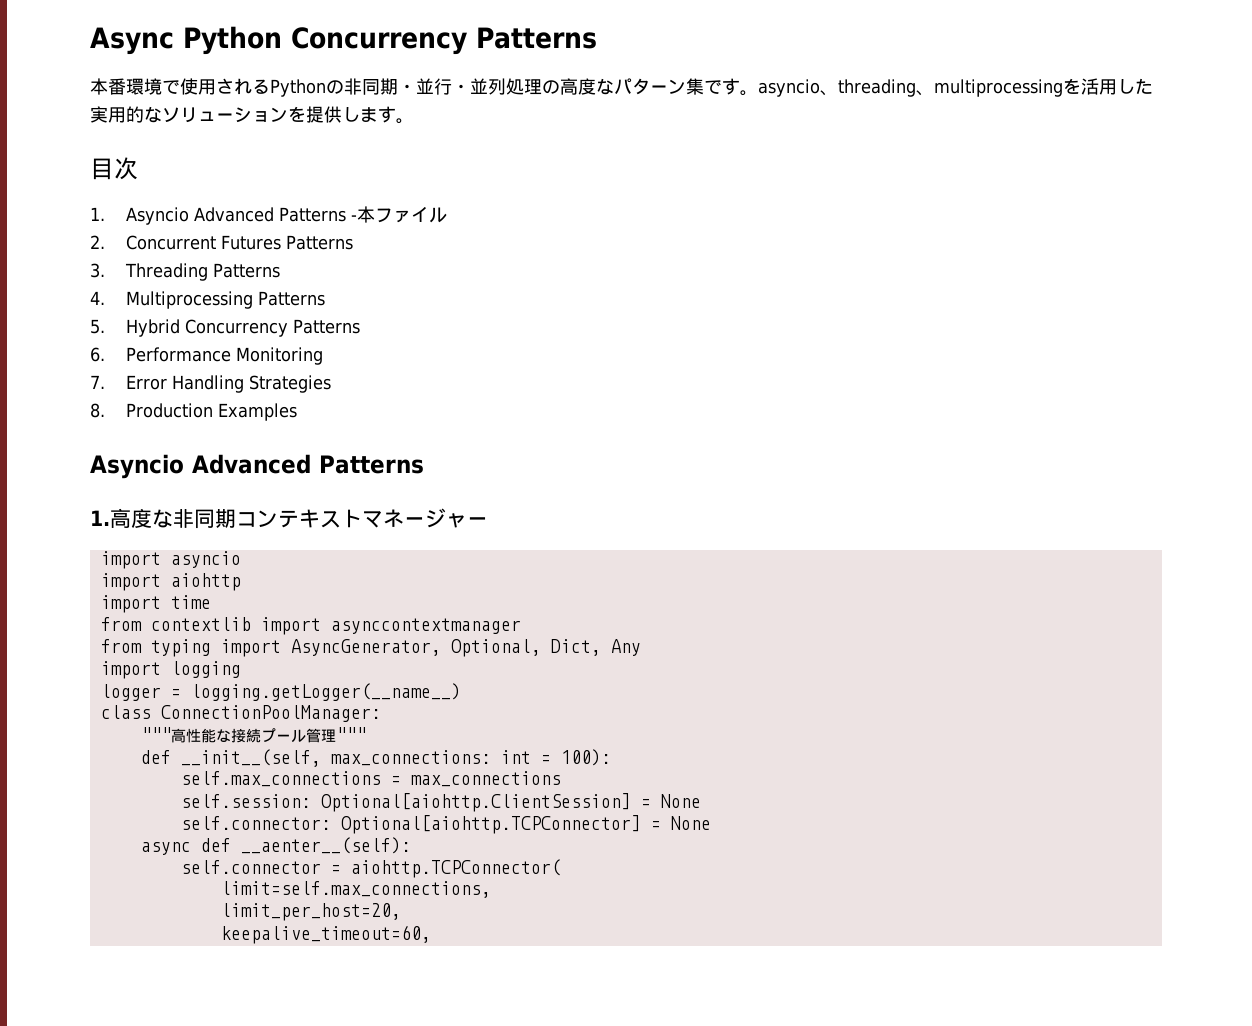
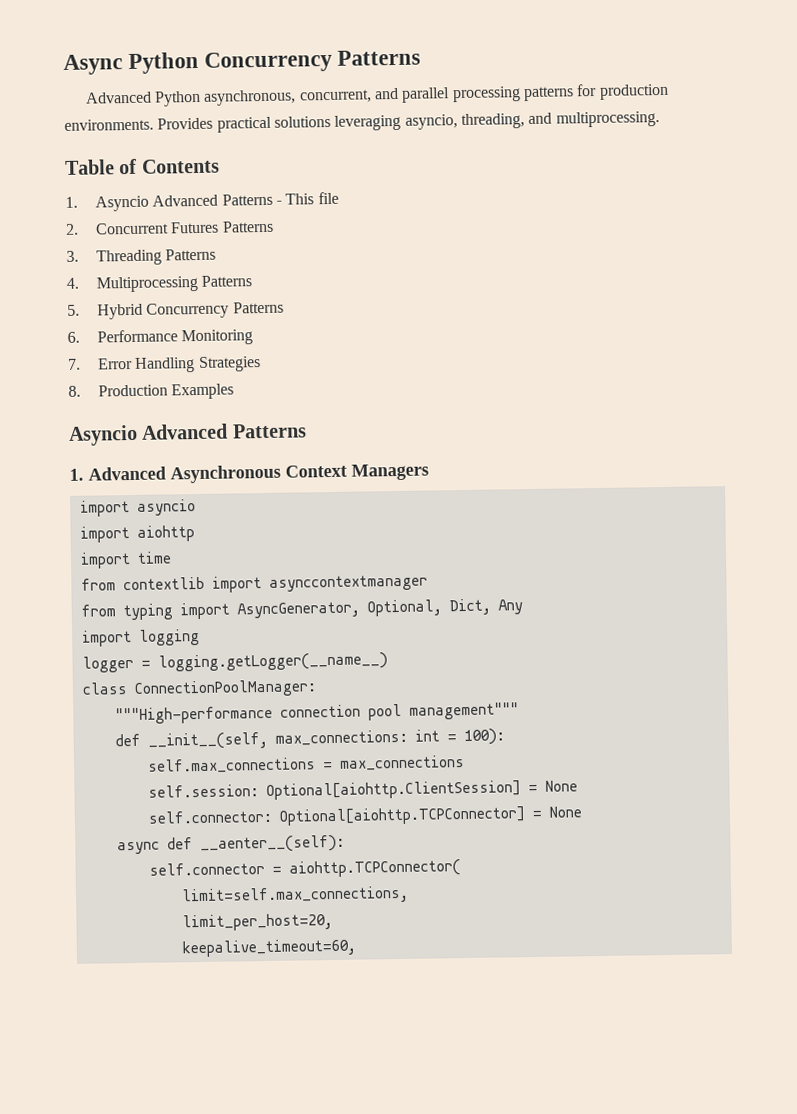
- 本番環境で使用されるPythonの非同期・並行・並列処理の高度なパターン集です。asyncio、threading、multiprocessingを活用した実用的なソリューションを提供します。
- 目次
+ Advanced Python asynchronous, concurrent, and parallel processing patterns for production environments. Provides practical solutions leveraging asyncio, threading, and multiprocessing.
+ Table of Contents
- 1. Asyncio Advanced Patterns -本ファイル
+ 1. Asyncio Advanced Patterns - This file
- 1.高度な非同期コンテキストマネージャー
+ 1. Advanced Asynchronous Context Managers
- """高性能な接続プール管理"""
+ """High-performance connection pool management"""

